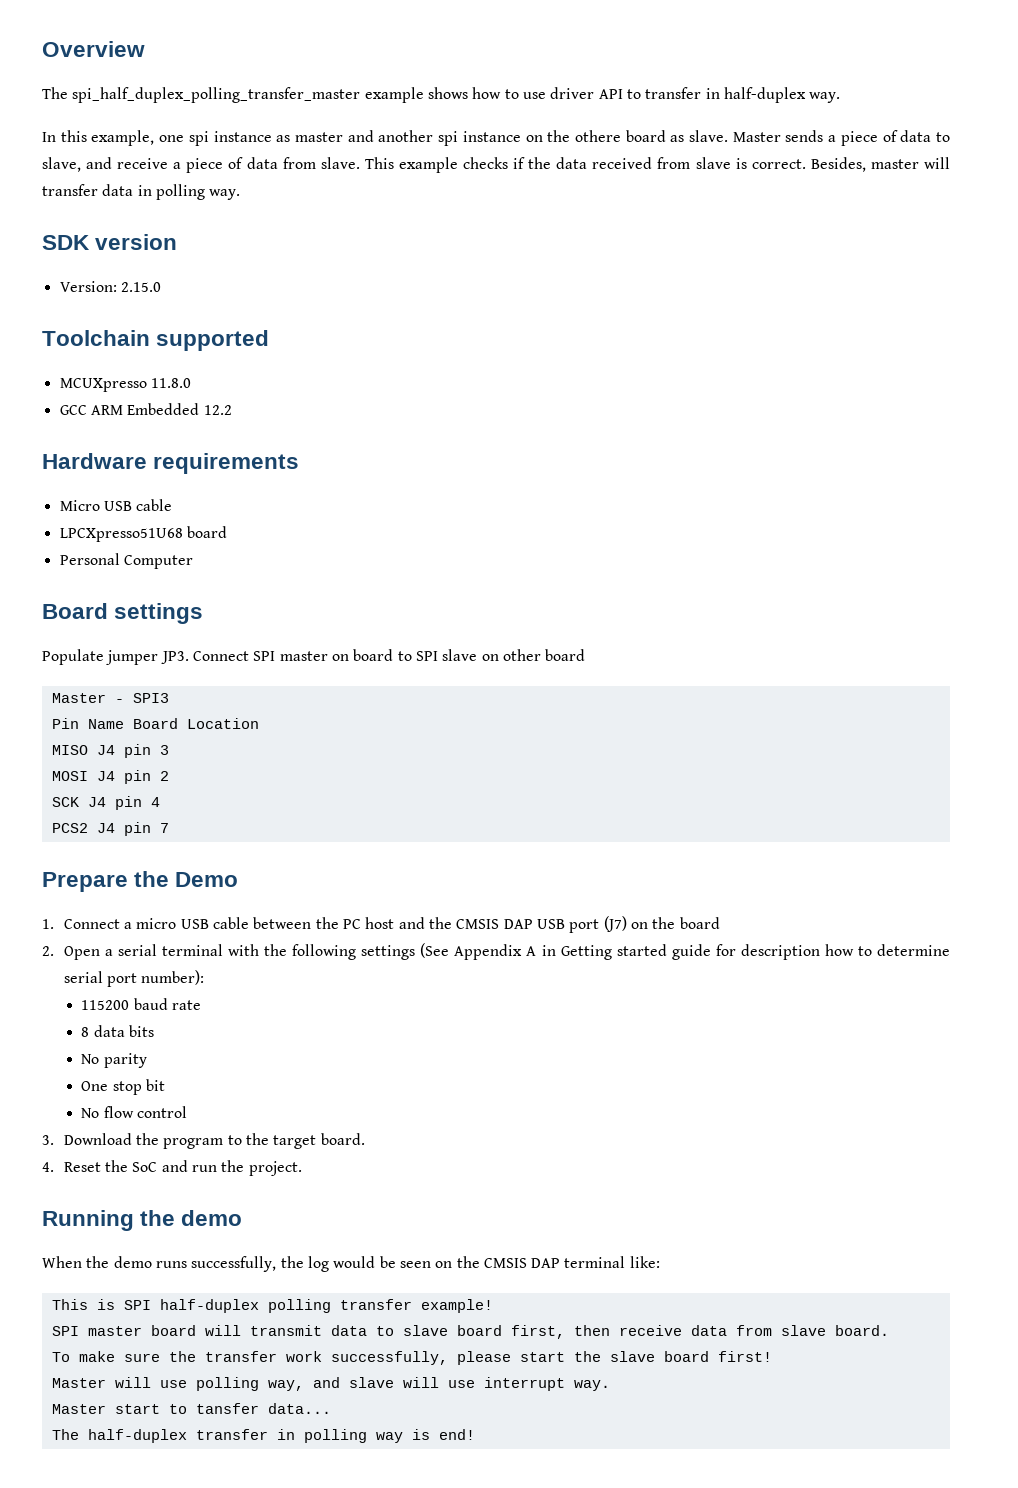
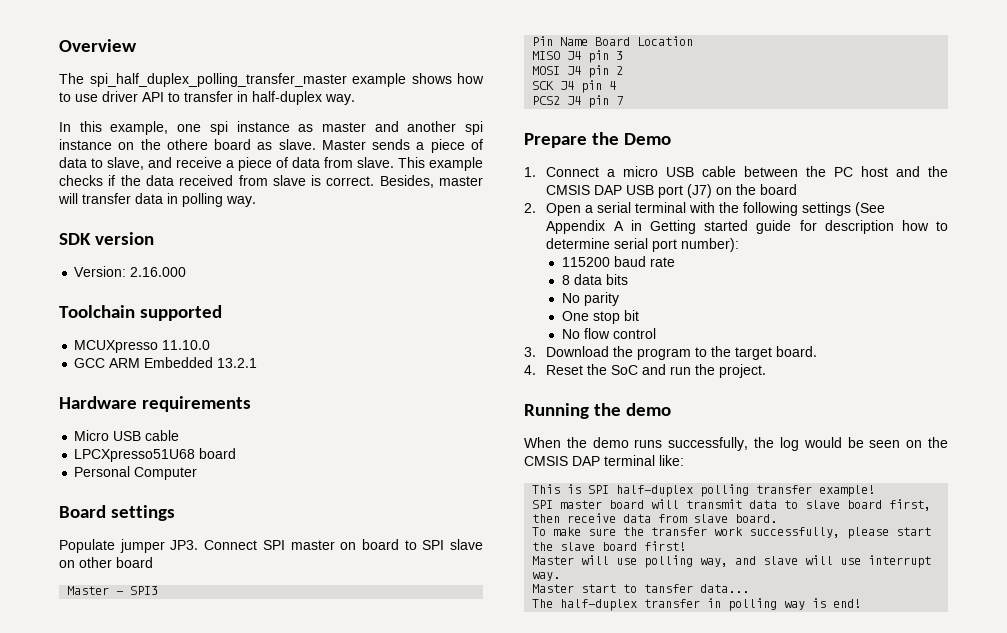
- Version: 2.15.0
+ Version: 2.16.000
- MCUXpresso 11.8.0
+ MCUXpresso 11.10.0
- GCC ARM Embedded 12.2
+ GCC ARM Embedded 13.2.1

